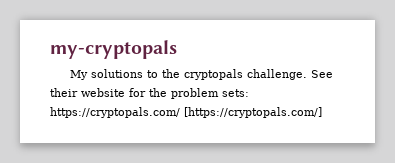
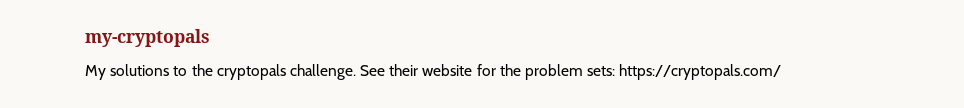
- See their website for the problem sets: https://cryptopals.com/ [https://cryptopals.com/]
+ See their website for the problem sets: https://cryptopals.com/

